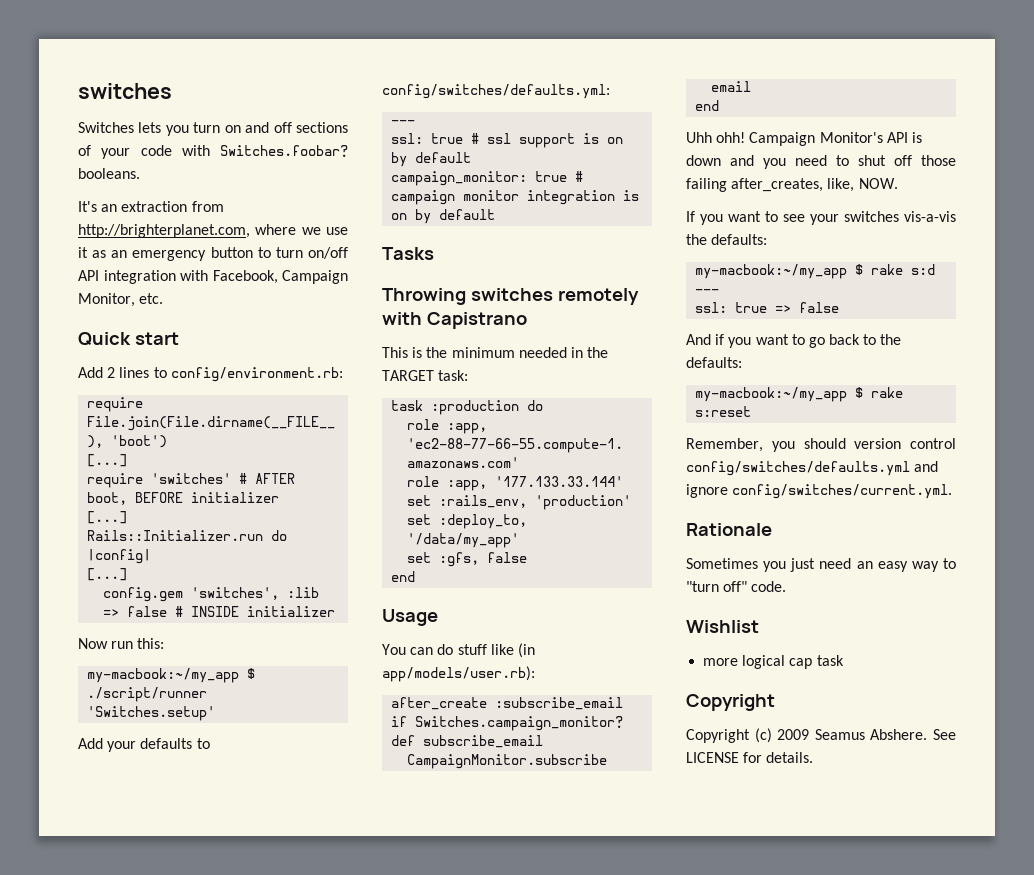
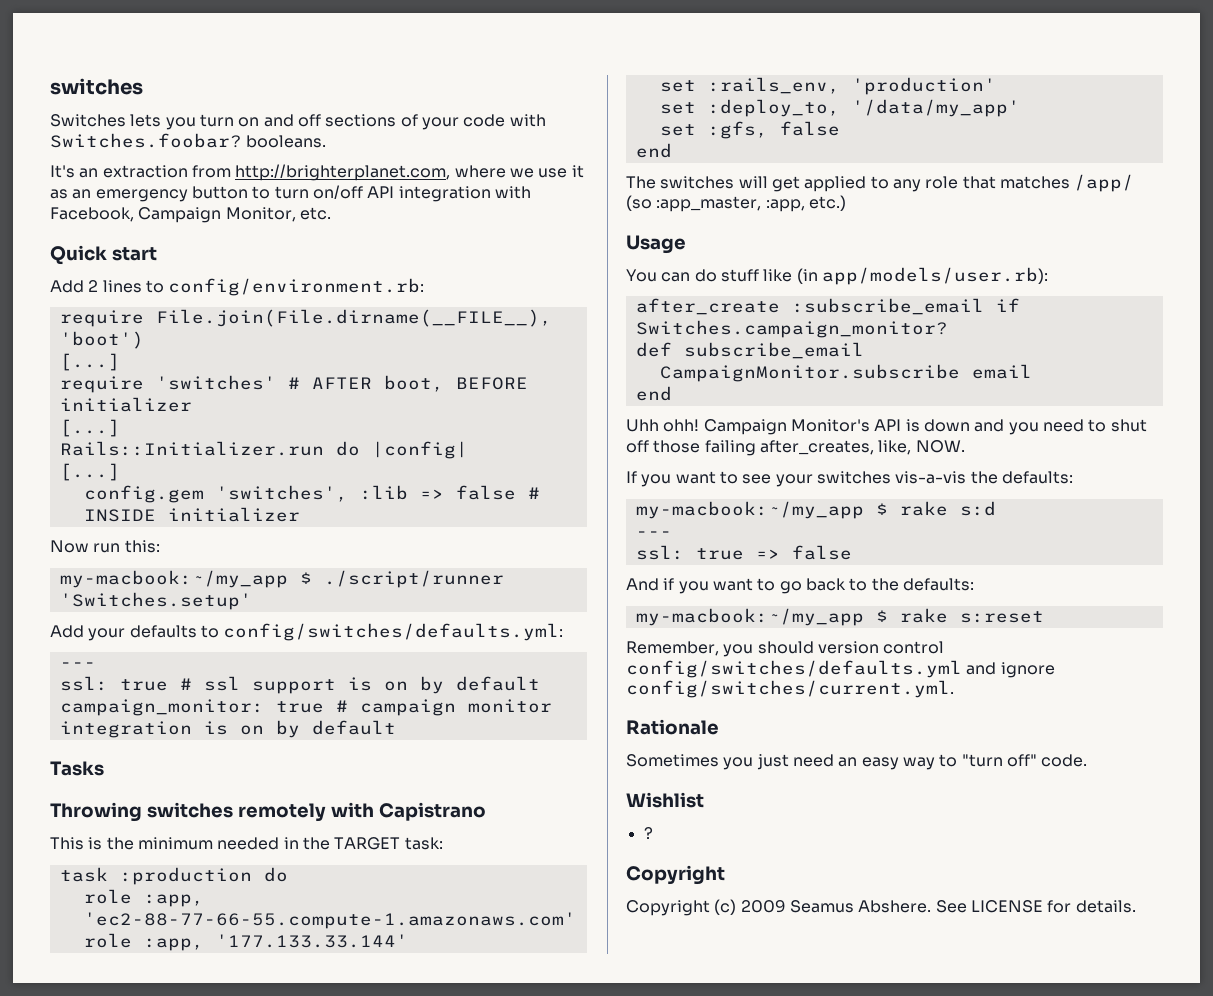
+ The switches will get applied to any role that matches /app/ (so :app_master, :app, etc.)
- more logical cap task
+ ?

